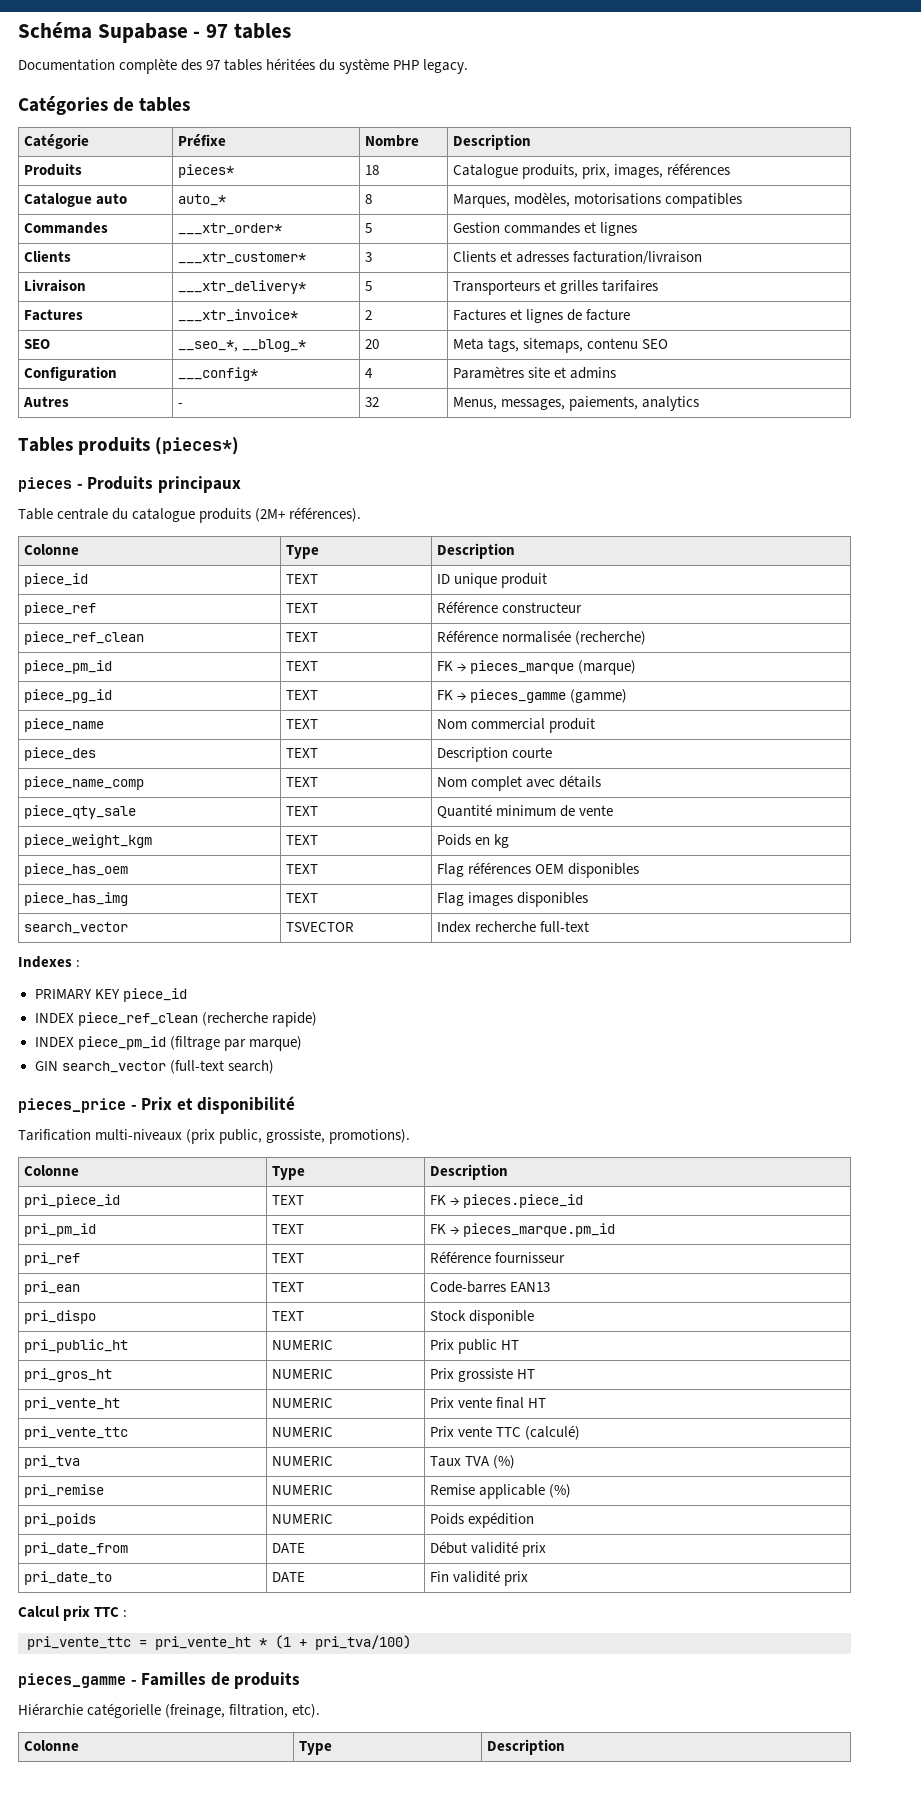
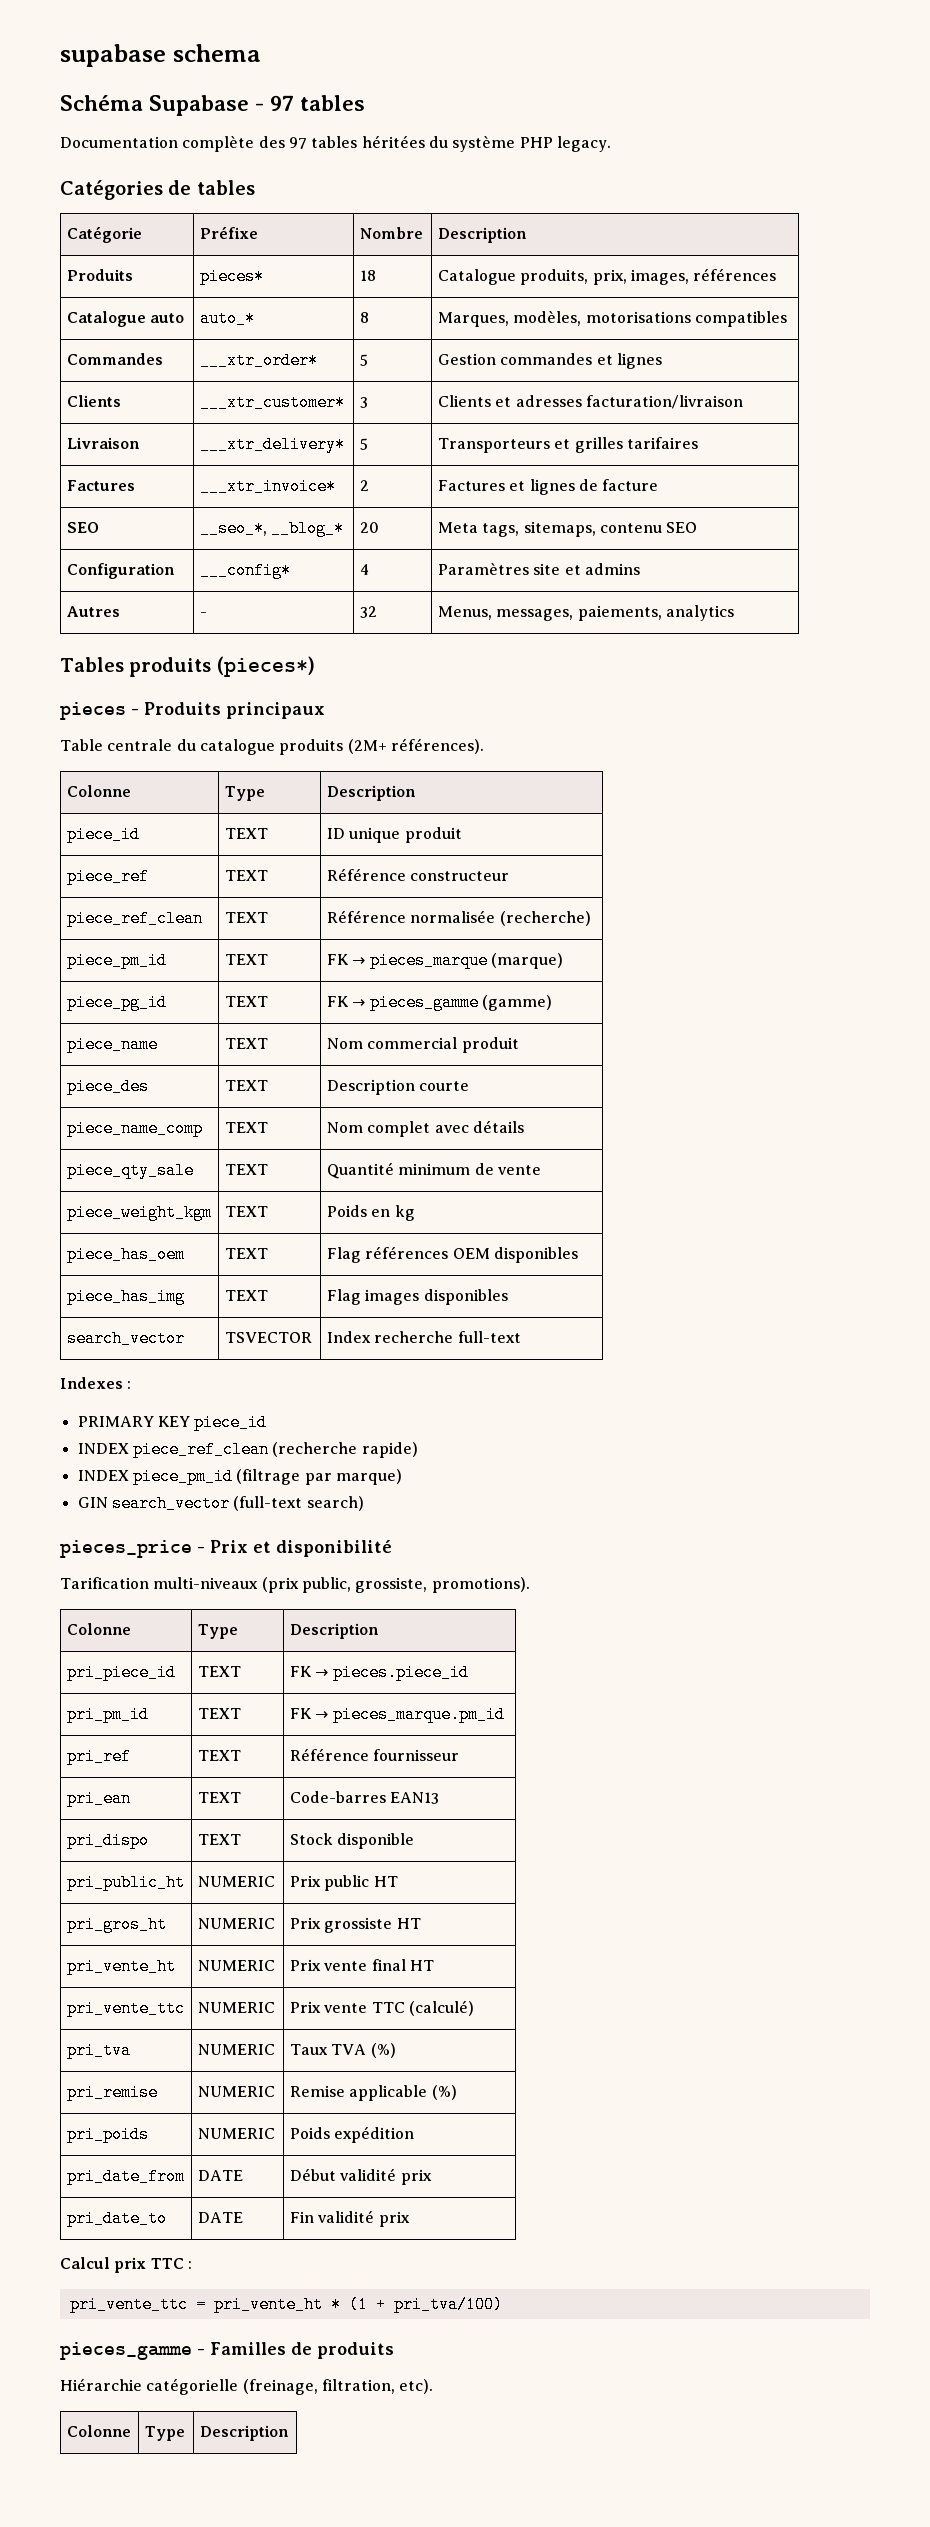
+ supabase schema

